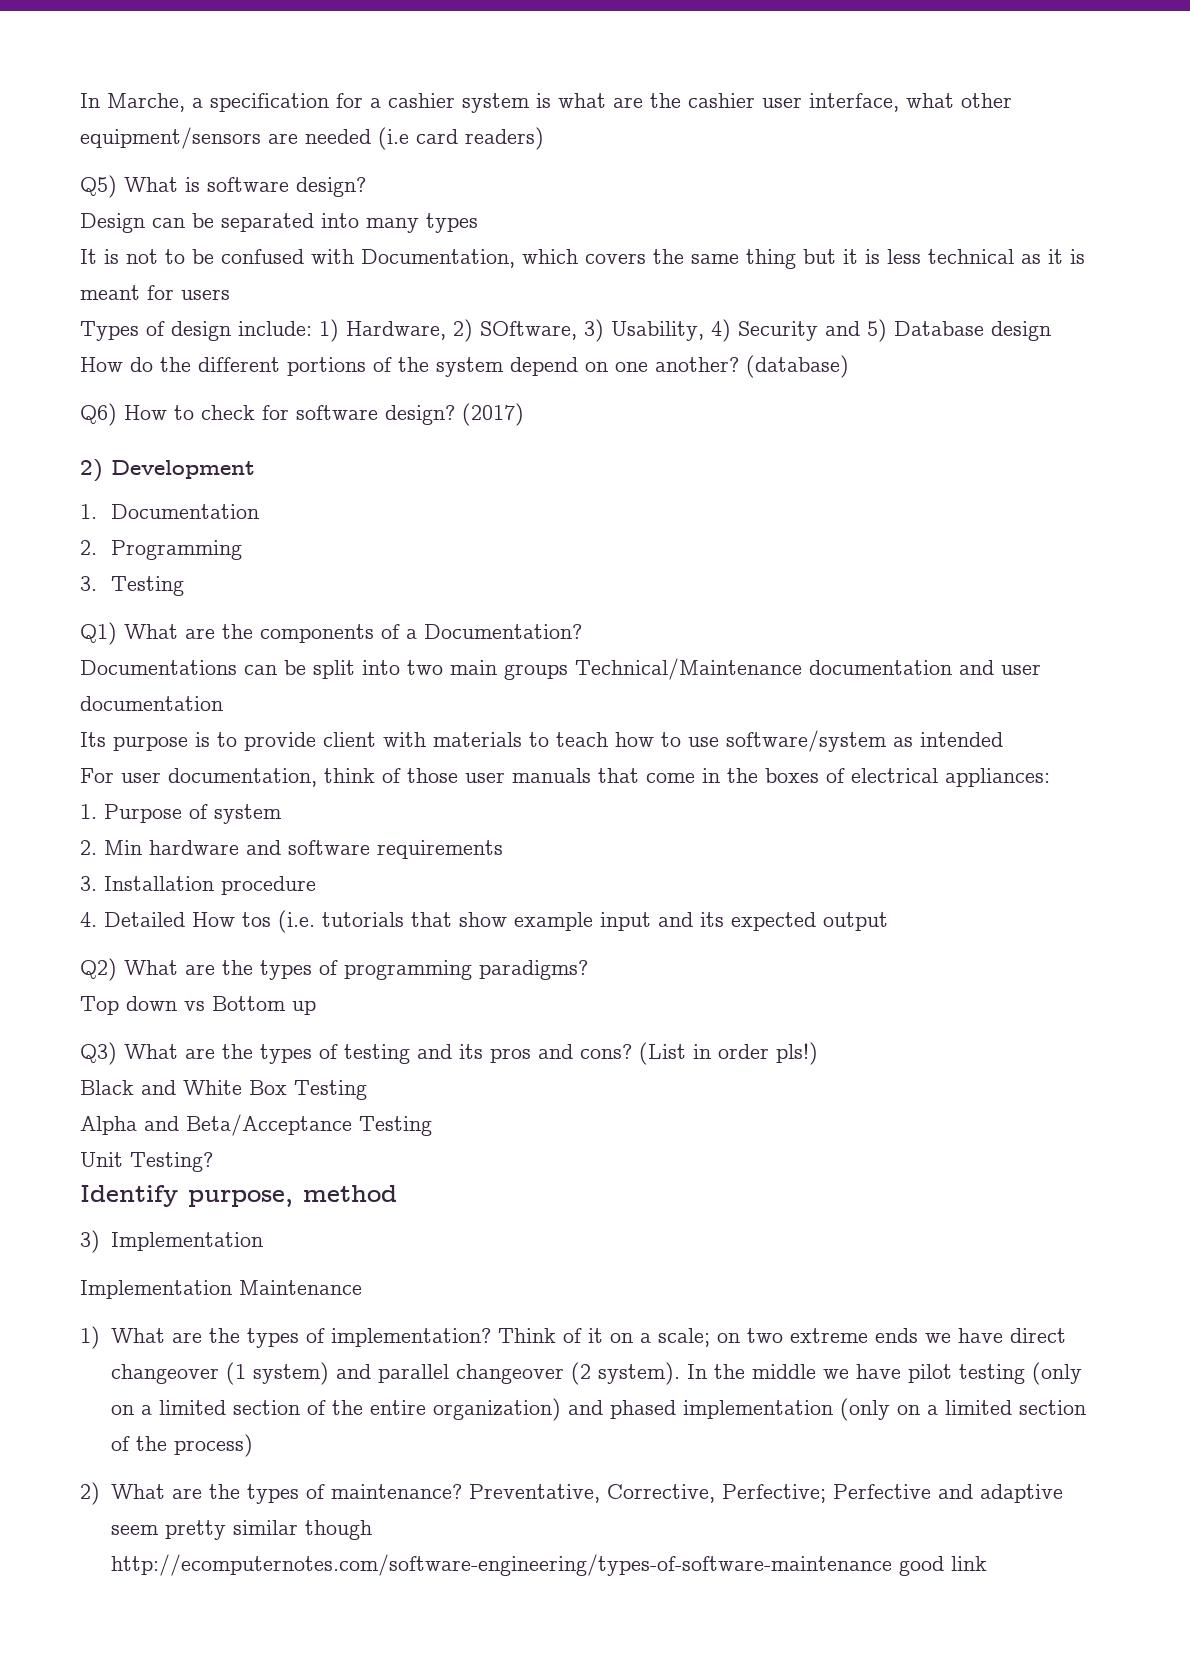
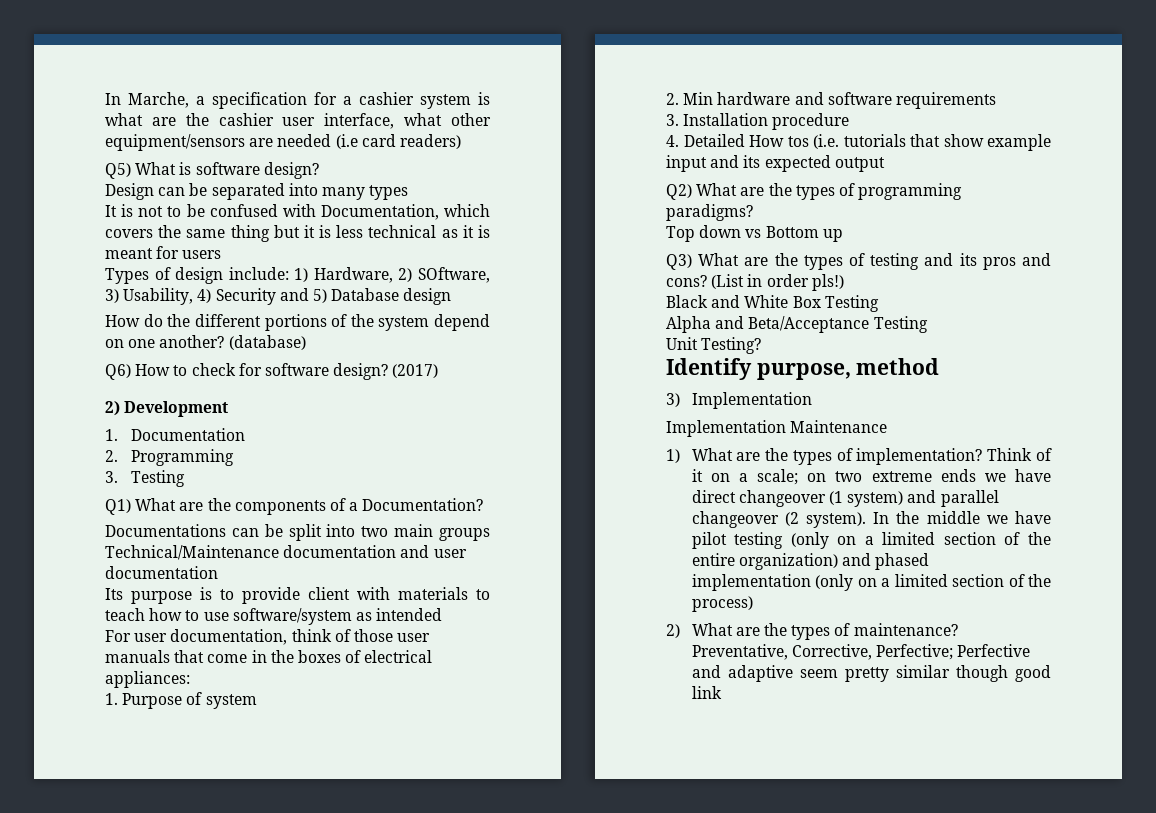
- Preventative, Corrective, Perfective; Perfective and adaptive seem pretty similar though http://ecomputernotes.com/software-engineering/types-of-software-maintenance good link
+ Preventative, Corrective, Perfective; Perfective and adaptive seem pretty similar though good link

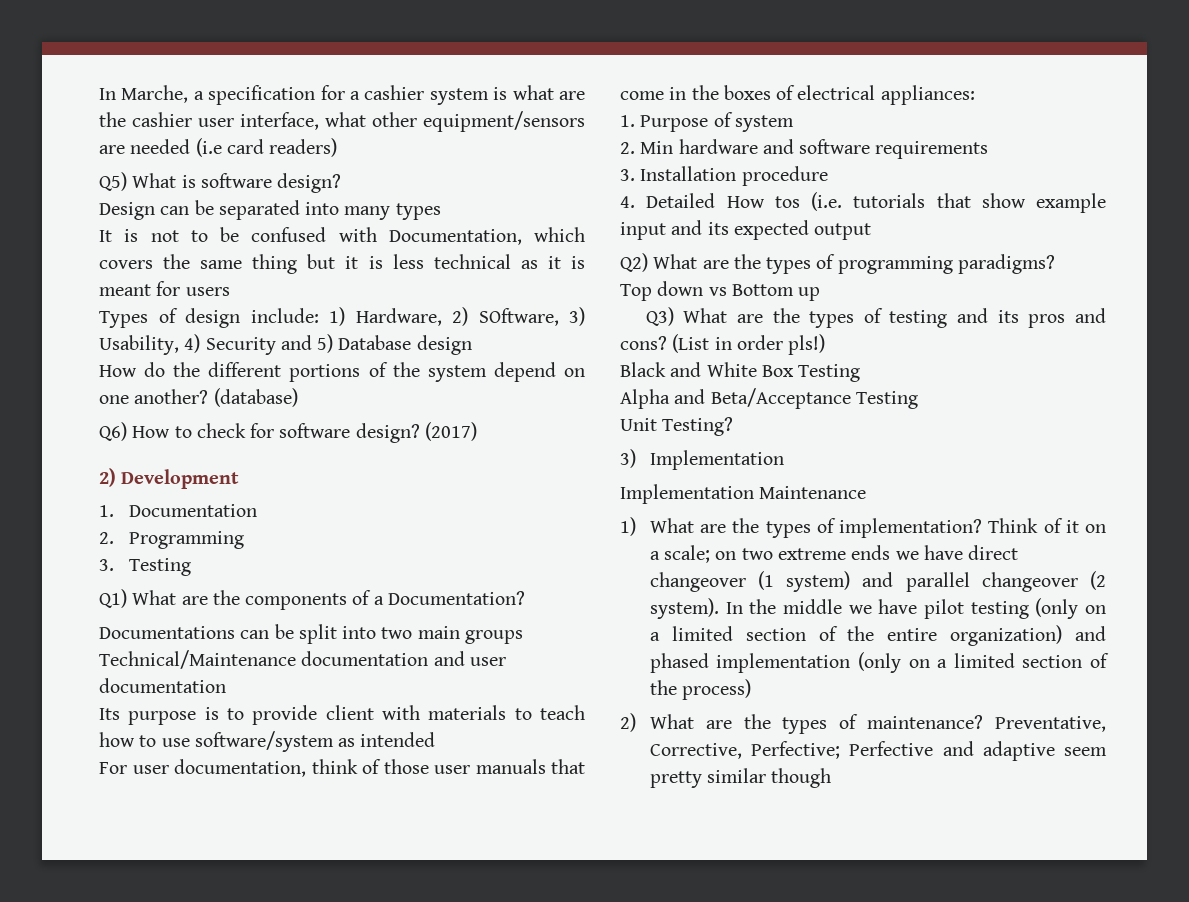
- Identify purpose, method
- Preventative, Corrective, Perfective; Perfective and adaptive seem pretty similar though good link
+ Preventative, Corrective, Perfective; Perfective and adaptive seem pretty similar though

